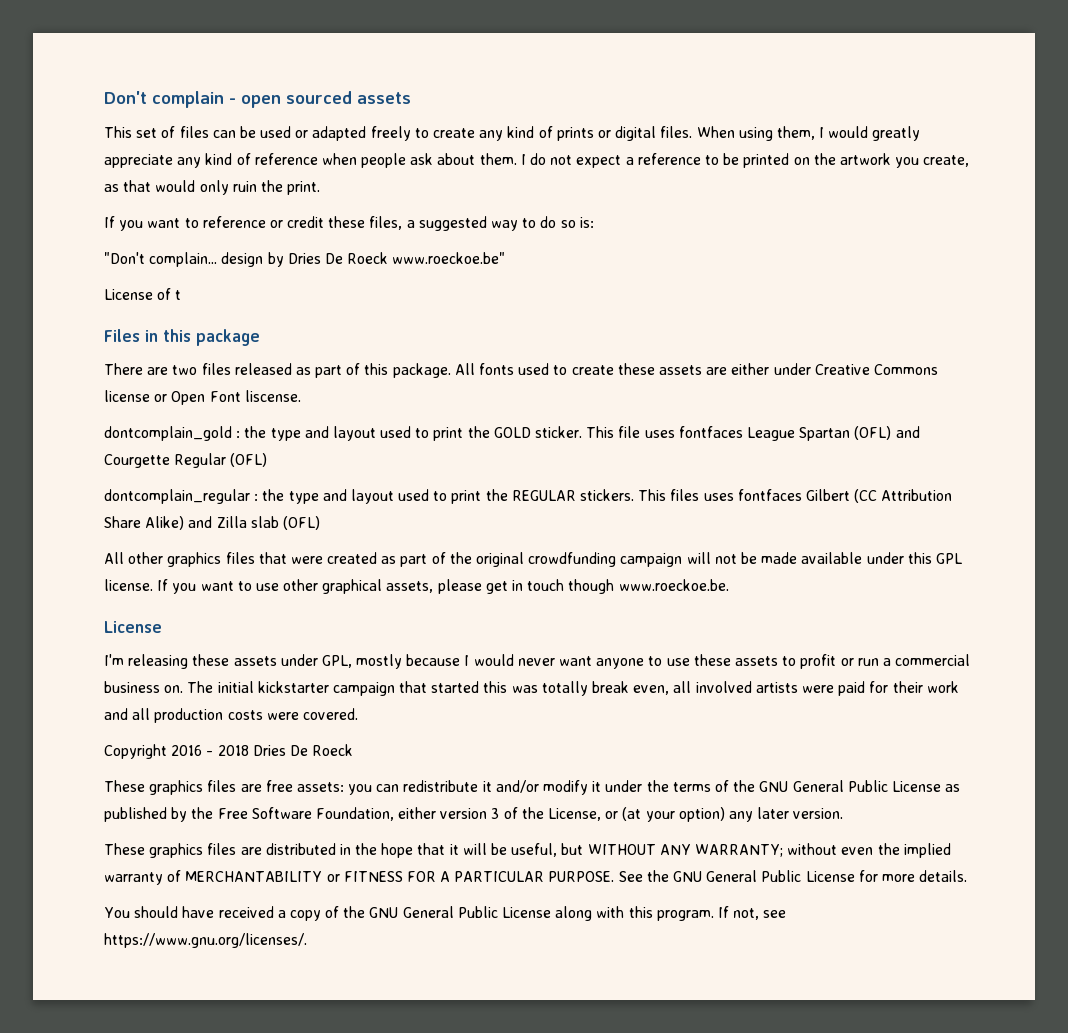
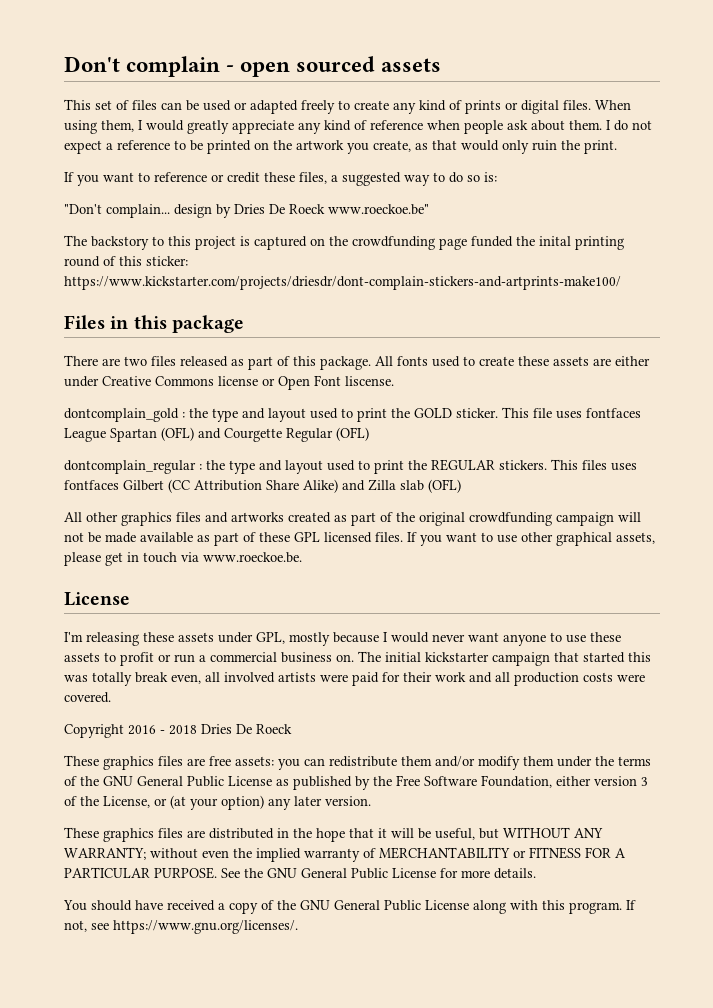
- License of t
+ The backstory to this project is captured on the crowdfunding page funded the inital printing round of this sticker: https://www.kickstarter.com/projects/driesdr/dont-complain-stickers-and-artprints-make100/
- All other graphics files that were created as part of the original crowdfunding campaign will not be made available under this GPL license.
+ All other graphics files and artworks created as part of the original crowdfunding campaign will not be made available as part of these GPL licensed files.
- If you want to use other graphical assets, please get in touch though www.roeckoe.be.
+ If you want to use other graphical assets, please get in touch via www.roeckoe.be.
- These graphics files are free assets: you can redistribute it and/or modify it under the terms of the GNU General Public License as published by the Free Software Foundation, either version 3 of the License, or (at your option) any later version.
+ These graphics files are free assets: you can redistribute them and/or modify them under the terms of the GNU General Public License as published by the Free Software Foundation, either version 3 of the License, or (at your option) any later version.

